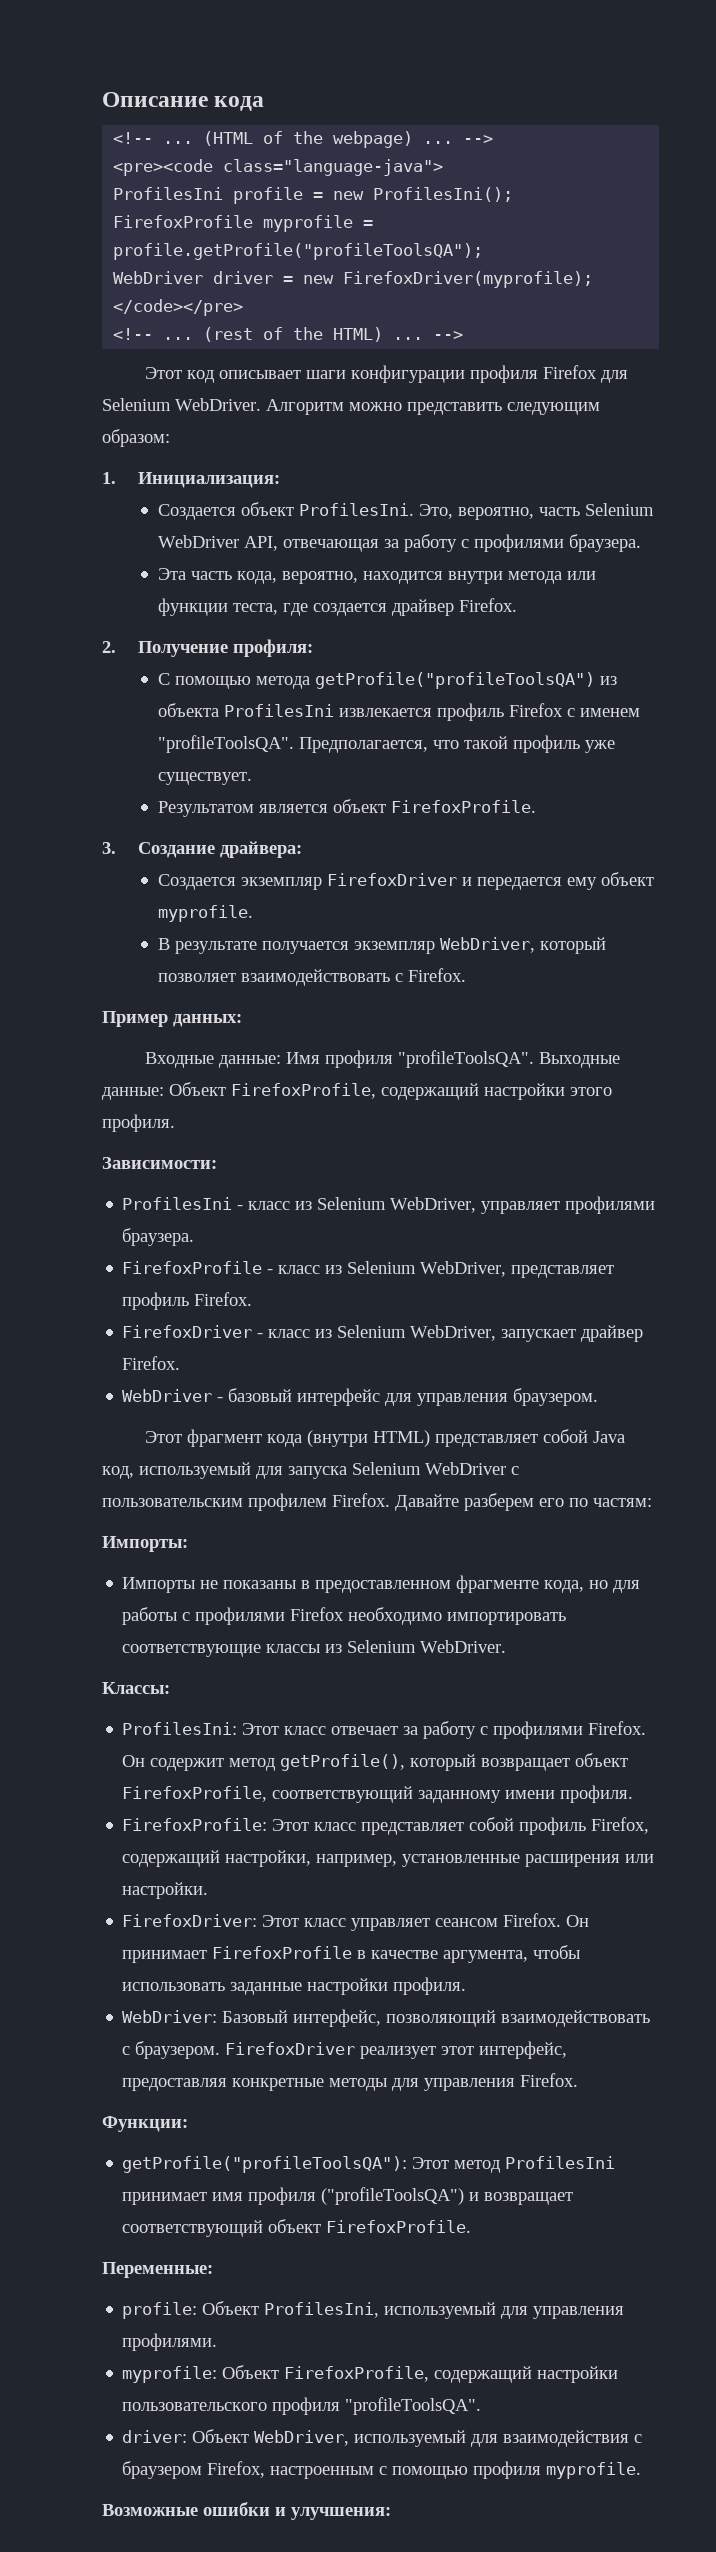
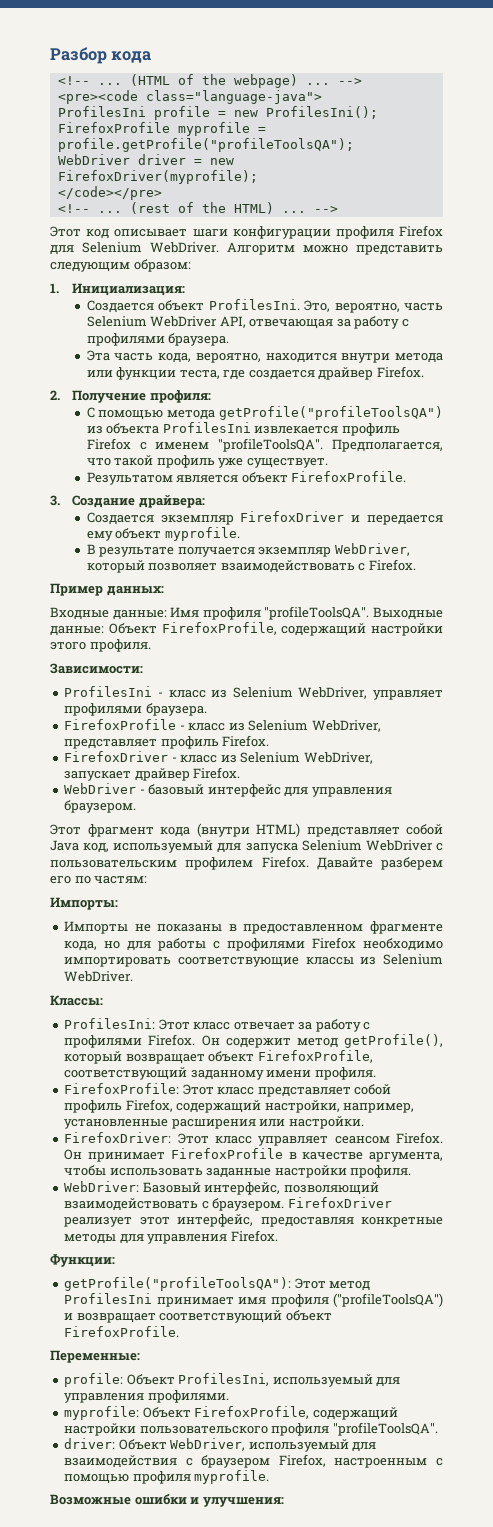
- Описание кода
+ Разбор кода

